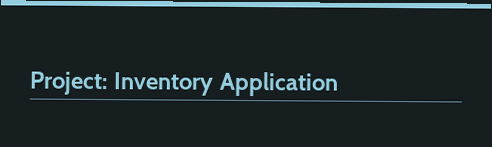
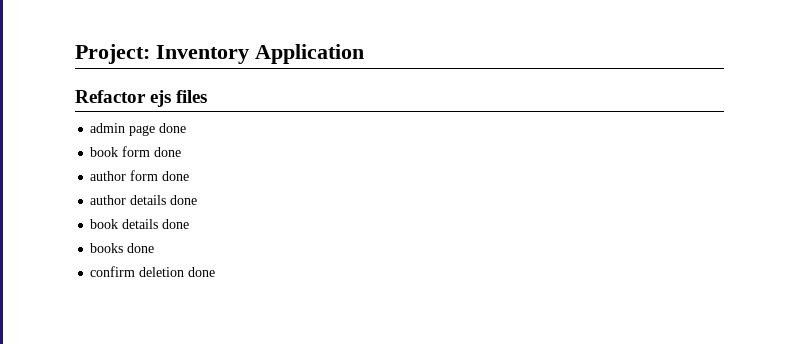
+ Refactor ejs files
+ admin page done
+ book form done
+ author form done
+ author details done
+ book details done
+ books done
+ confirm deletion done

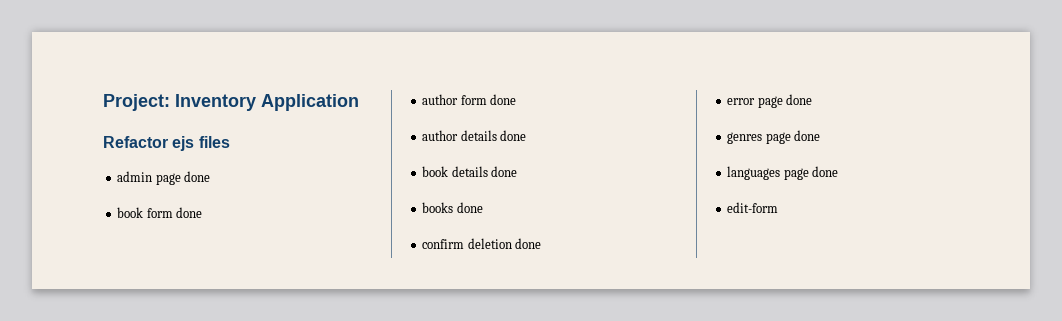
+ error page done
+ genres page done
+ languages page done
+ edit-form

